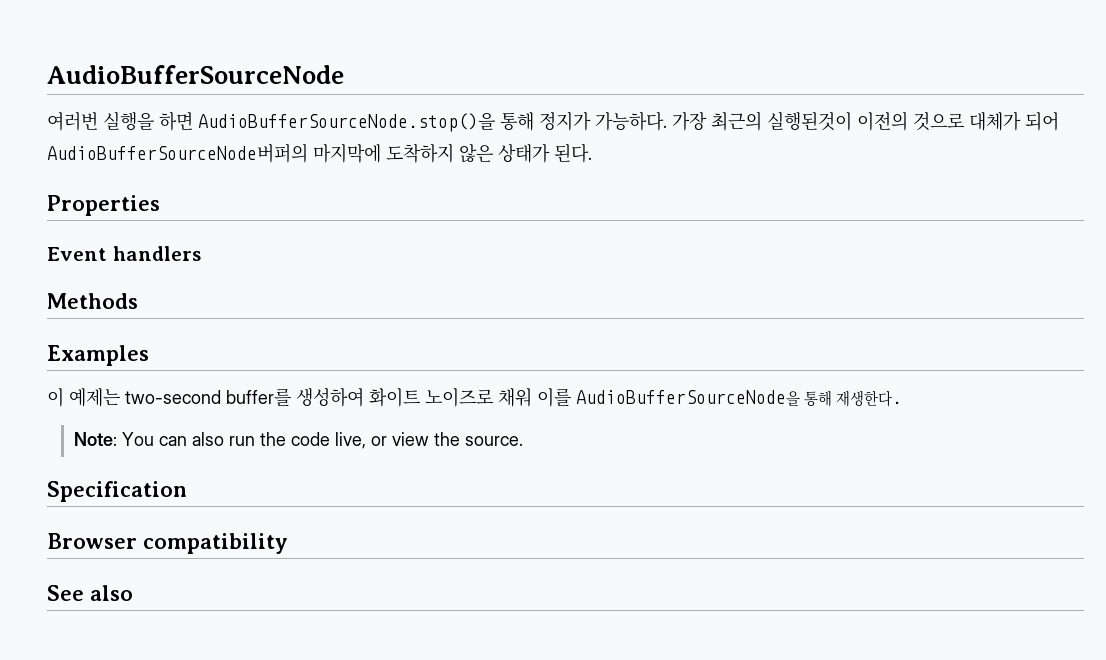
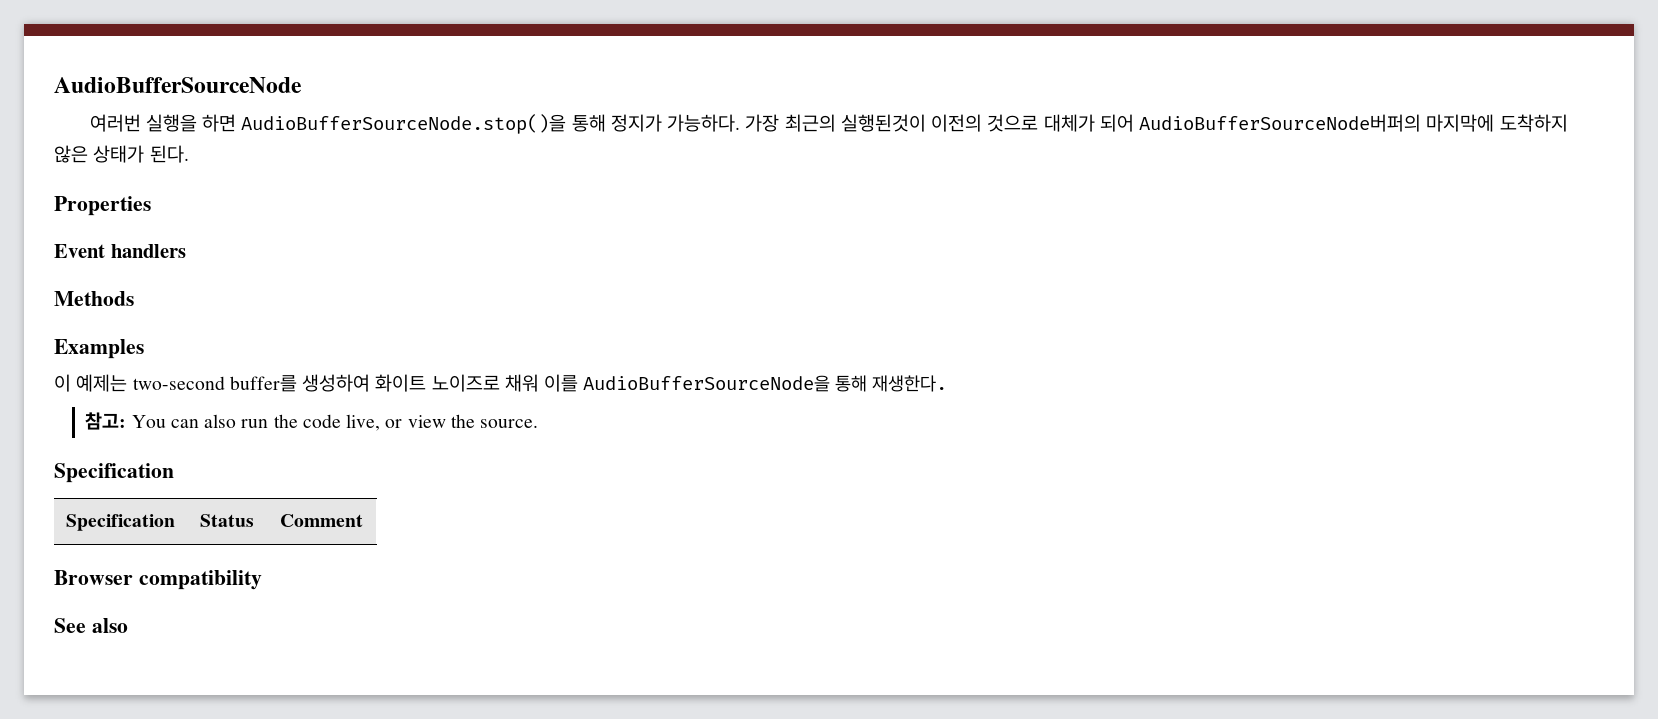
- Note: You can also run the code live, or view the source.
+ 참고: You can also run the code live, or view the source.
+ Specification | Status | Comment

